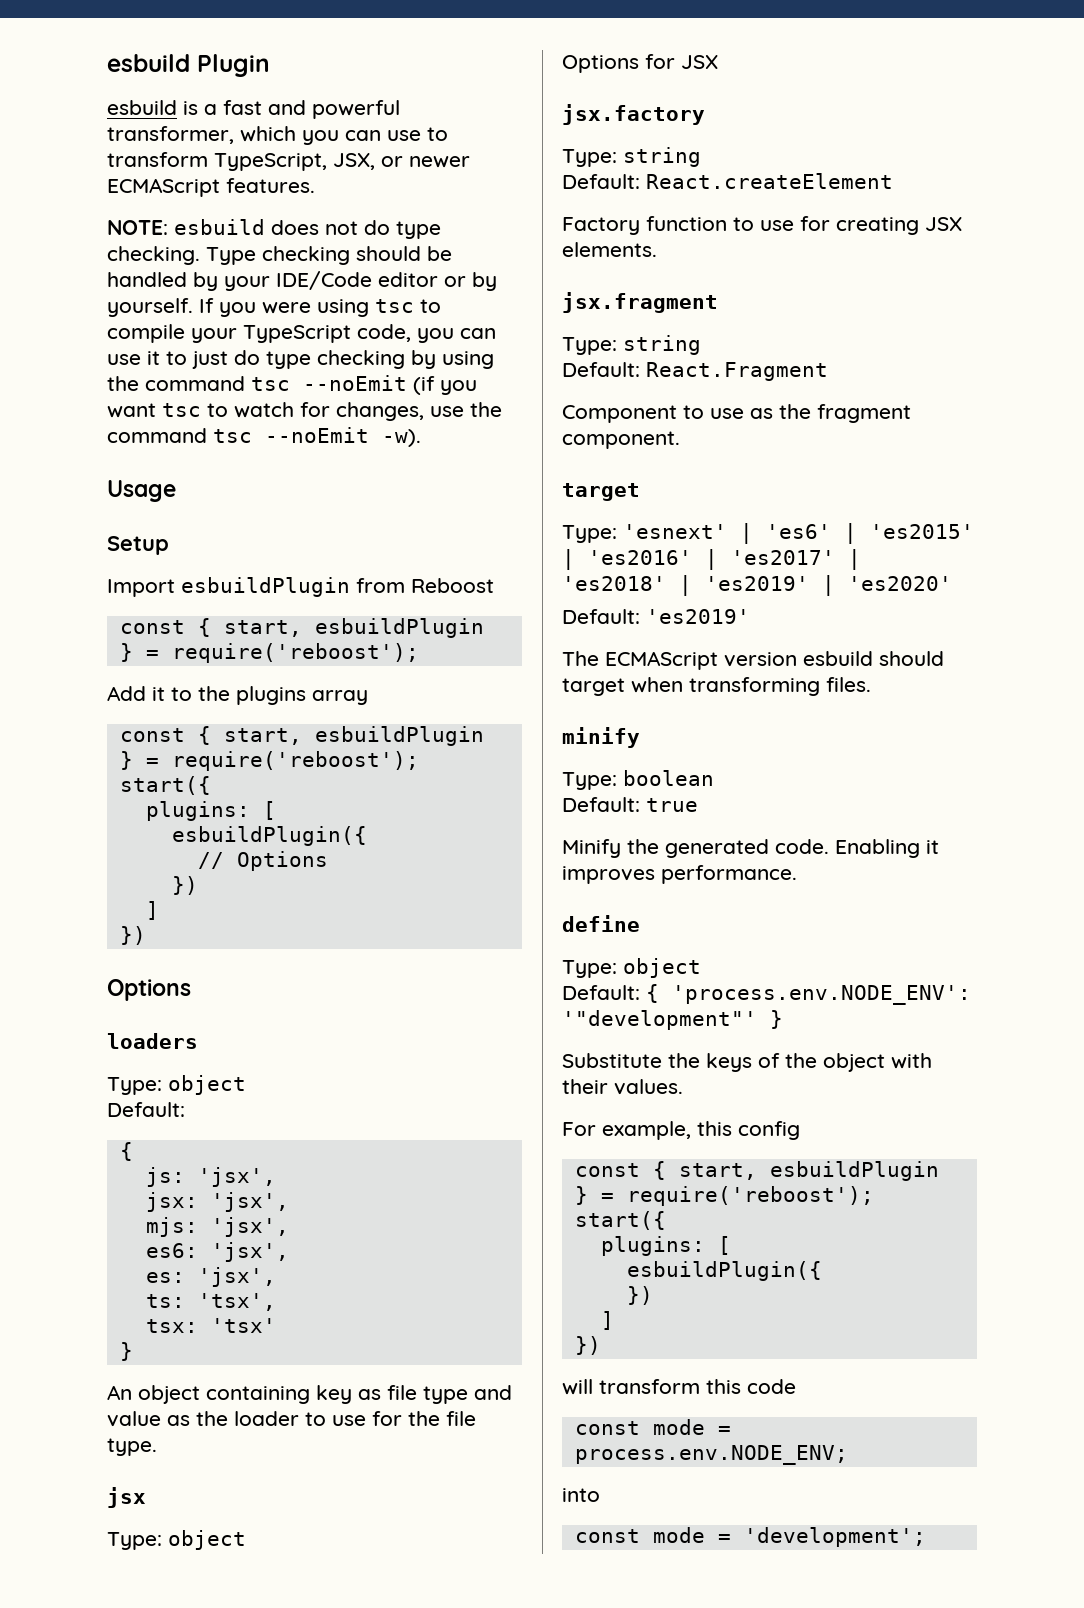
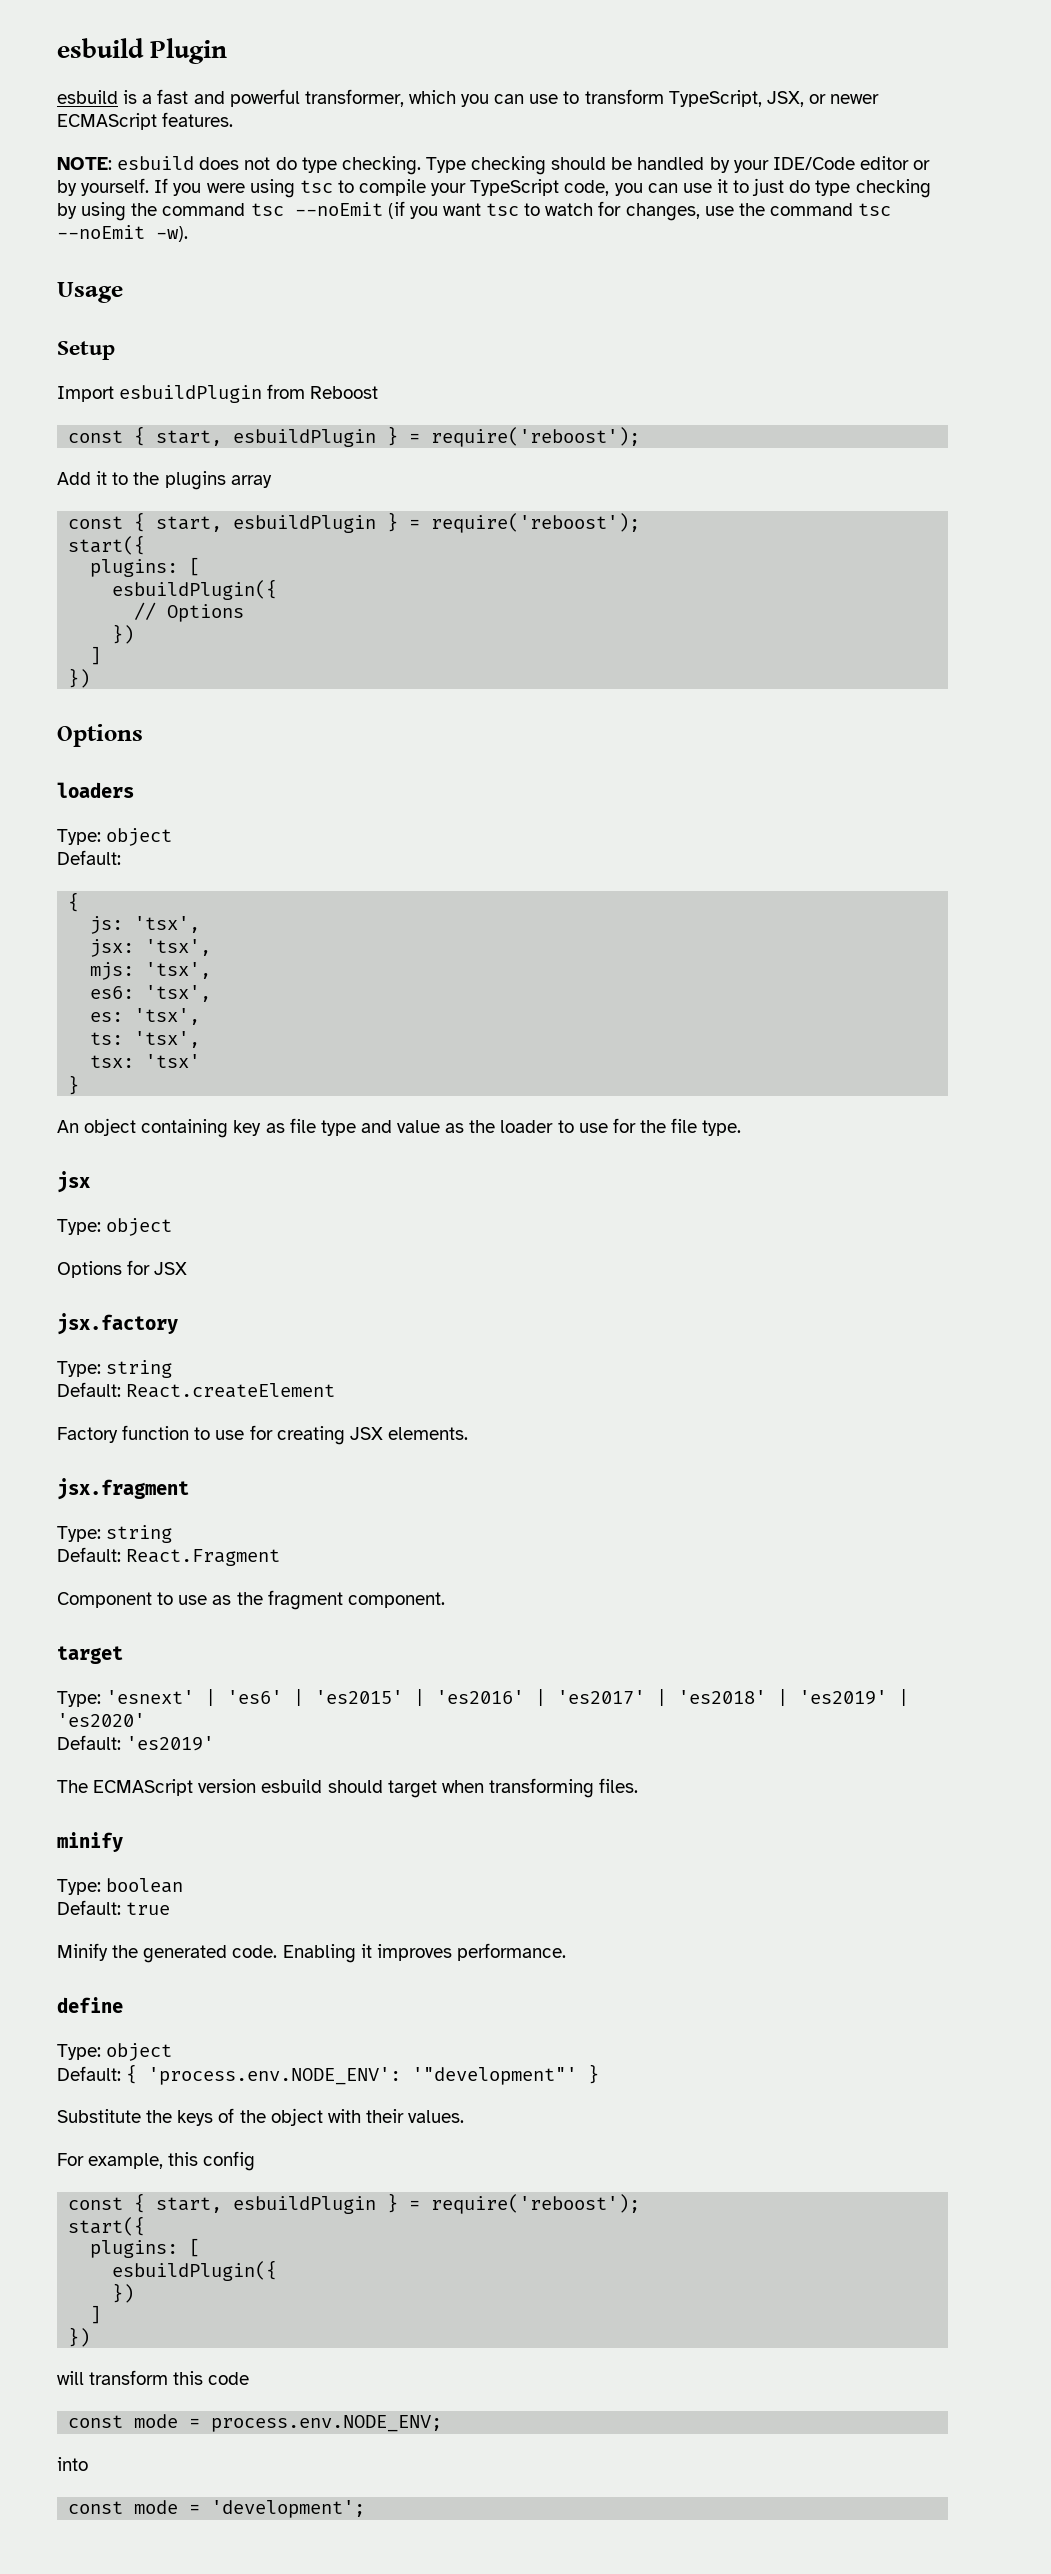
- js: 'jsx',
+ js: 'tsx',
- jsx: 'jsx',
+ jsx: 'tsx',
- mjs: 'jsx',
+ mjs: 'tsx',
- es6: 'jsx',
+ es6: 'tsx',
- es: 'jsx',
+ es: 'tsx',

